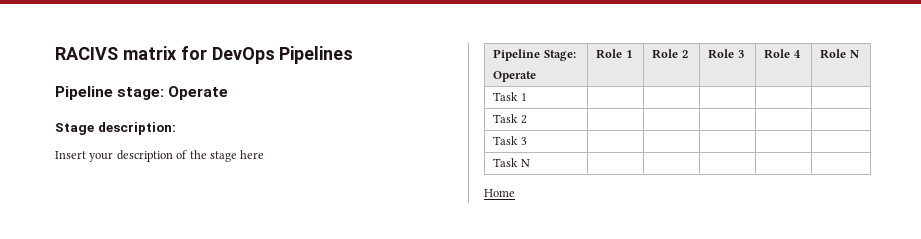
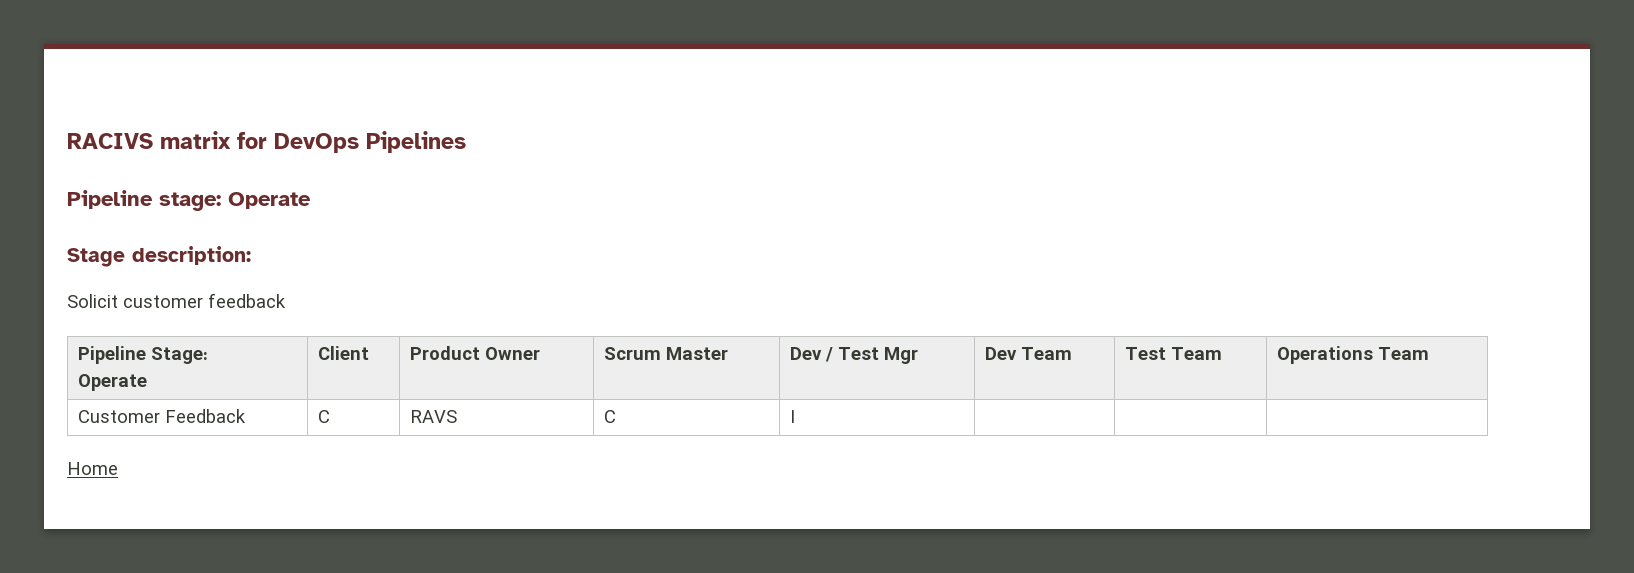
- Insert your description of the stage here
+ Solicit customer feedback
  Pipeline Stage:
- Operate | Role 1 | Role 2 | Role 3 | Role 4 | Role N
- Task 1 | | | | |
- Task 2 | | | | |
- Task 3 | | | | |
- Task N | | | | |
+ Operate | Client | Product Owner | Scrum Master | Dev / Test Mgr | Dev Team | Test Team | Operations Team
+ Customer Feedback | C | RAVS | C | I | | |

